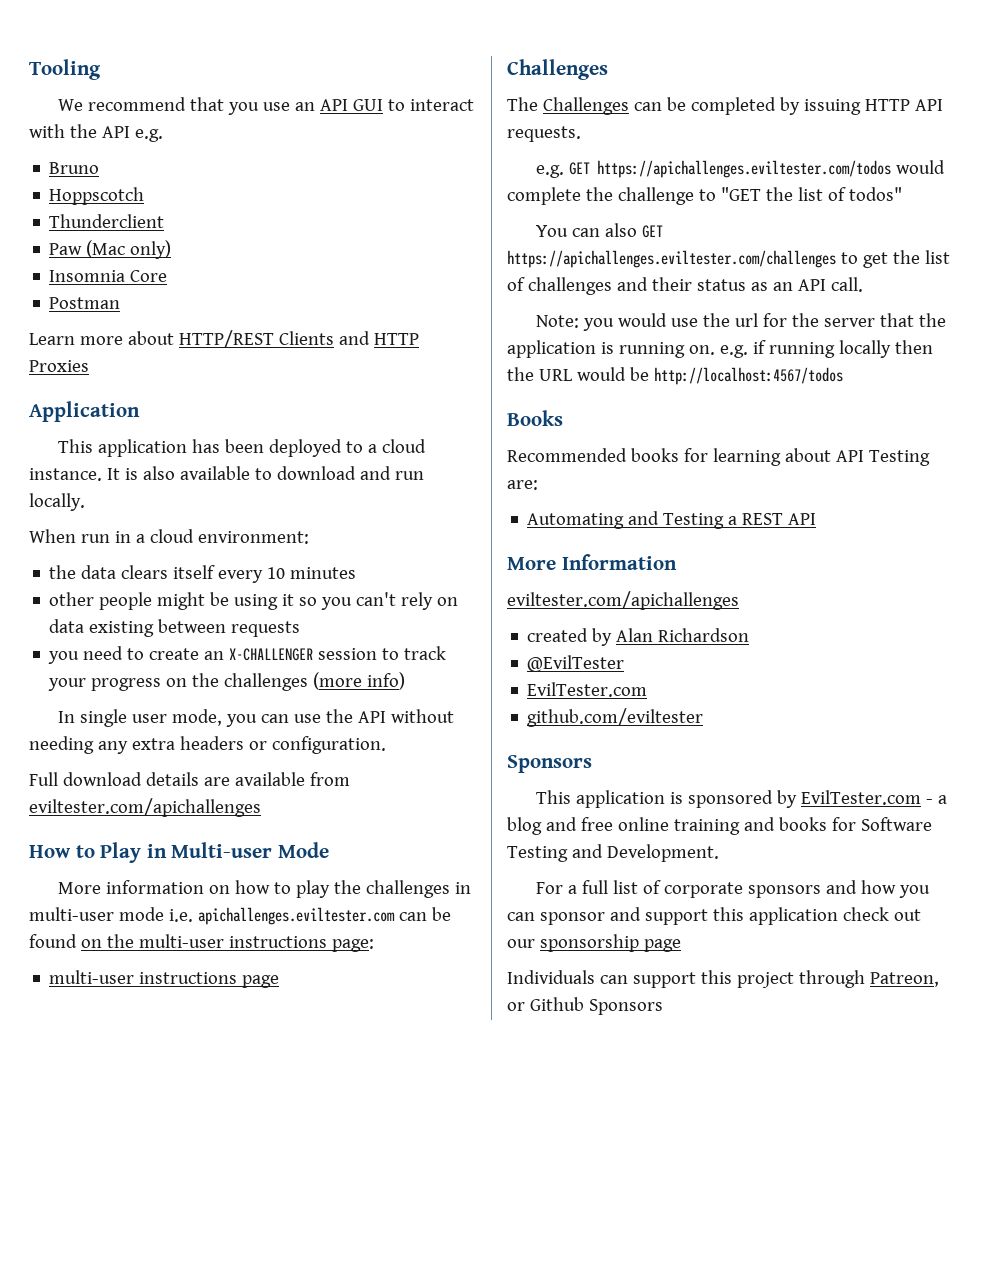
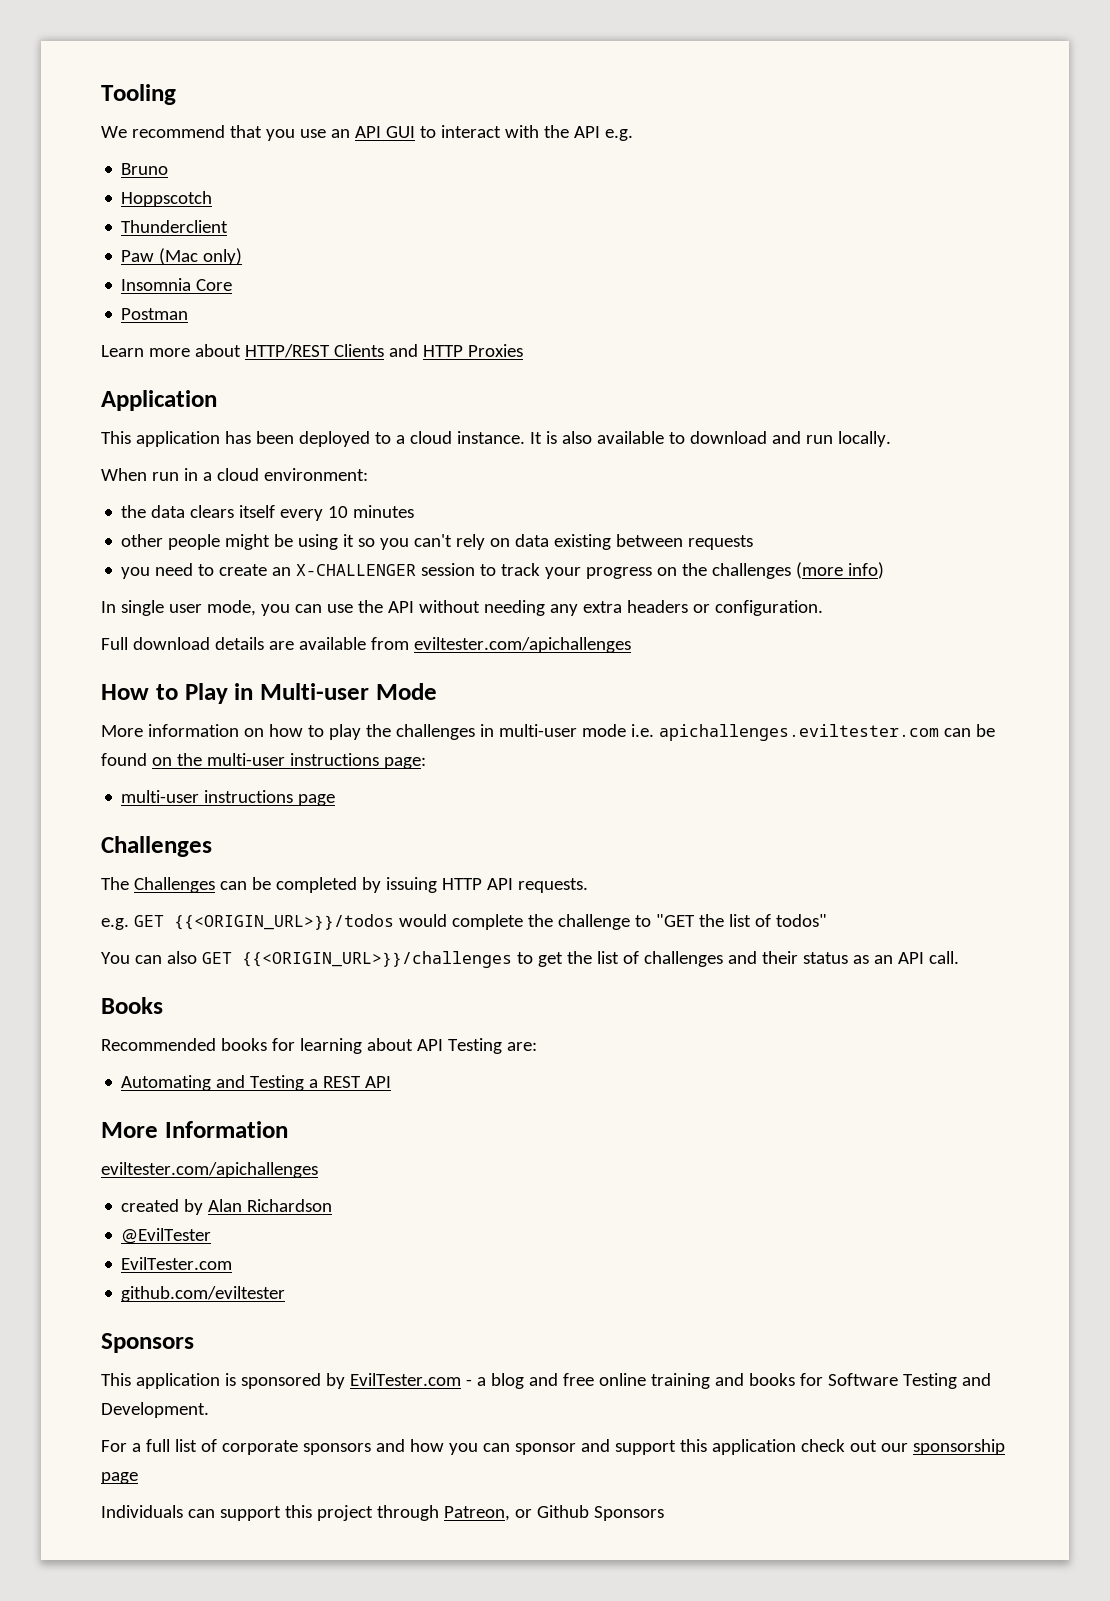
- e.g. GET https://apichallenges.eviltester.com/todos would complete the challenge to "GET the list of todos"
+ e.g. GET {{<ORIGIN_URL>}}/todos would complete the challenge to "GET the list of todos"
- You can also GET https://apichallenges.eviltester.com/challenges to get the list of challenges and their status as an API call.
+ You can also GET {{<ORIGIN_URL>}}/challenges to get the list of challenges and their status as an API call.
- Note: you would use the url for the server that the application is running on. e.g. if running locally then the URL would be http://localhost:4567/todos

